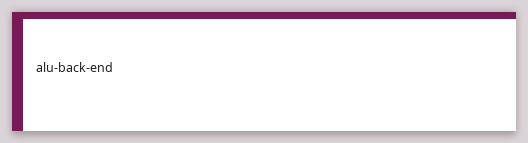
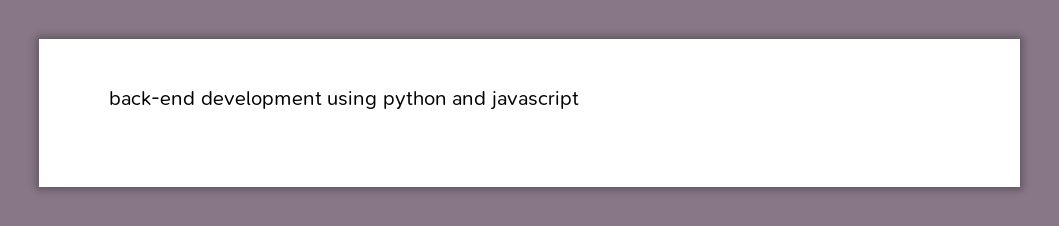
- alu-back-end
+ back-end development using python and javascript

